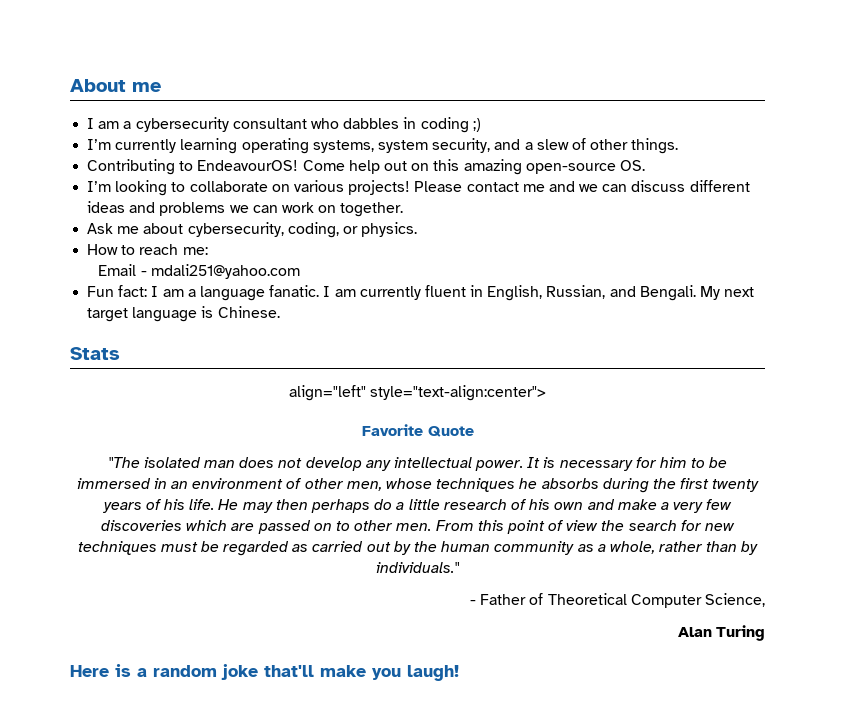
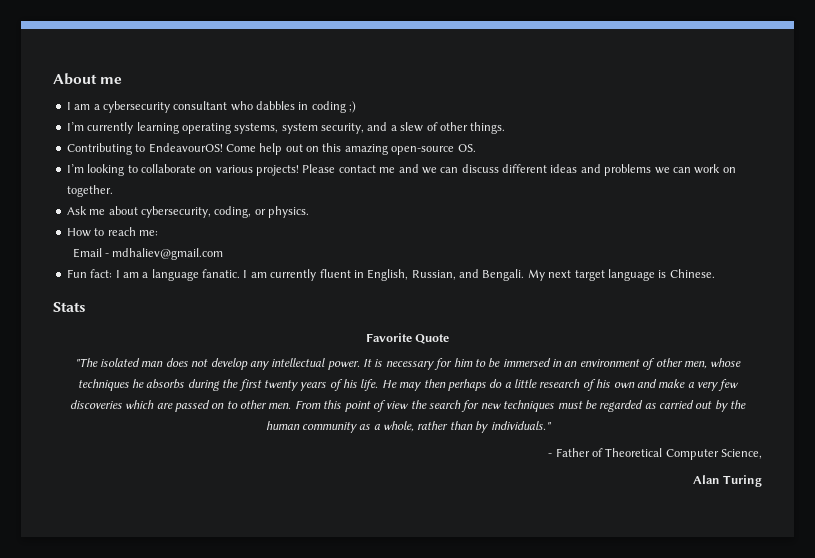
- Email - mdali251@yahoo.com
+ Email - mdhaliev@gmail.com
- align="left" style="text-align:center">
- Here is a random joke that'll make you laugh!

